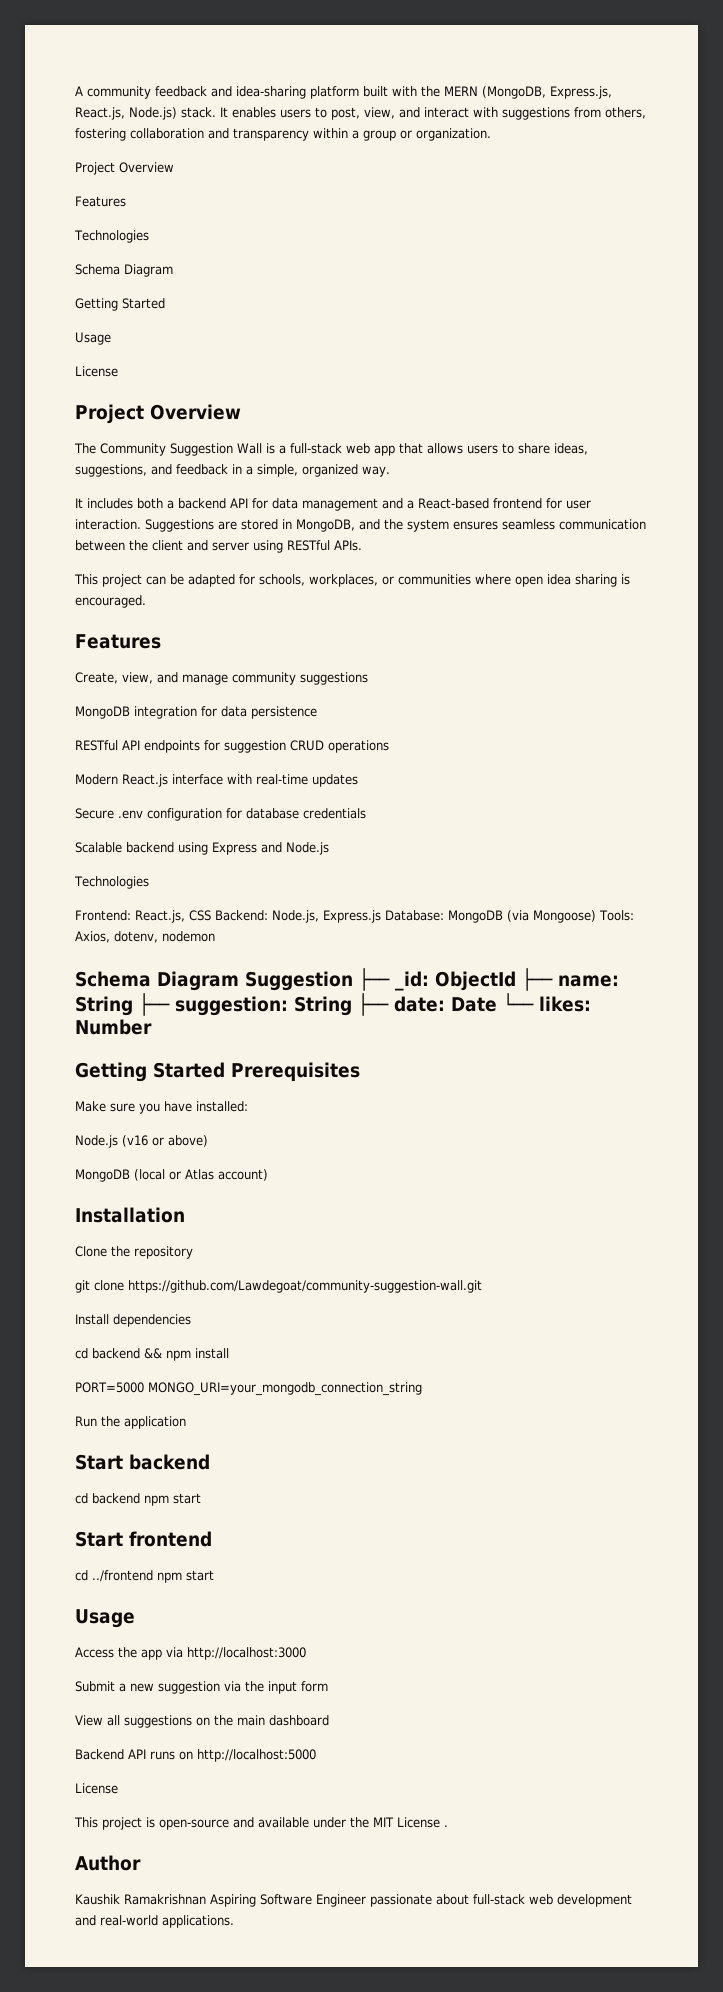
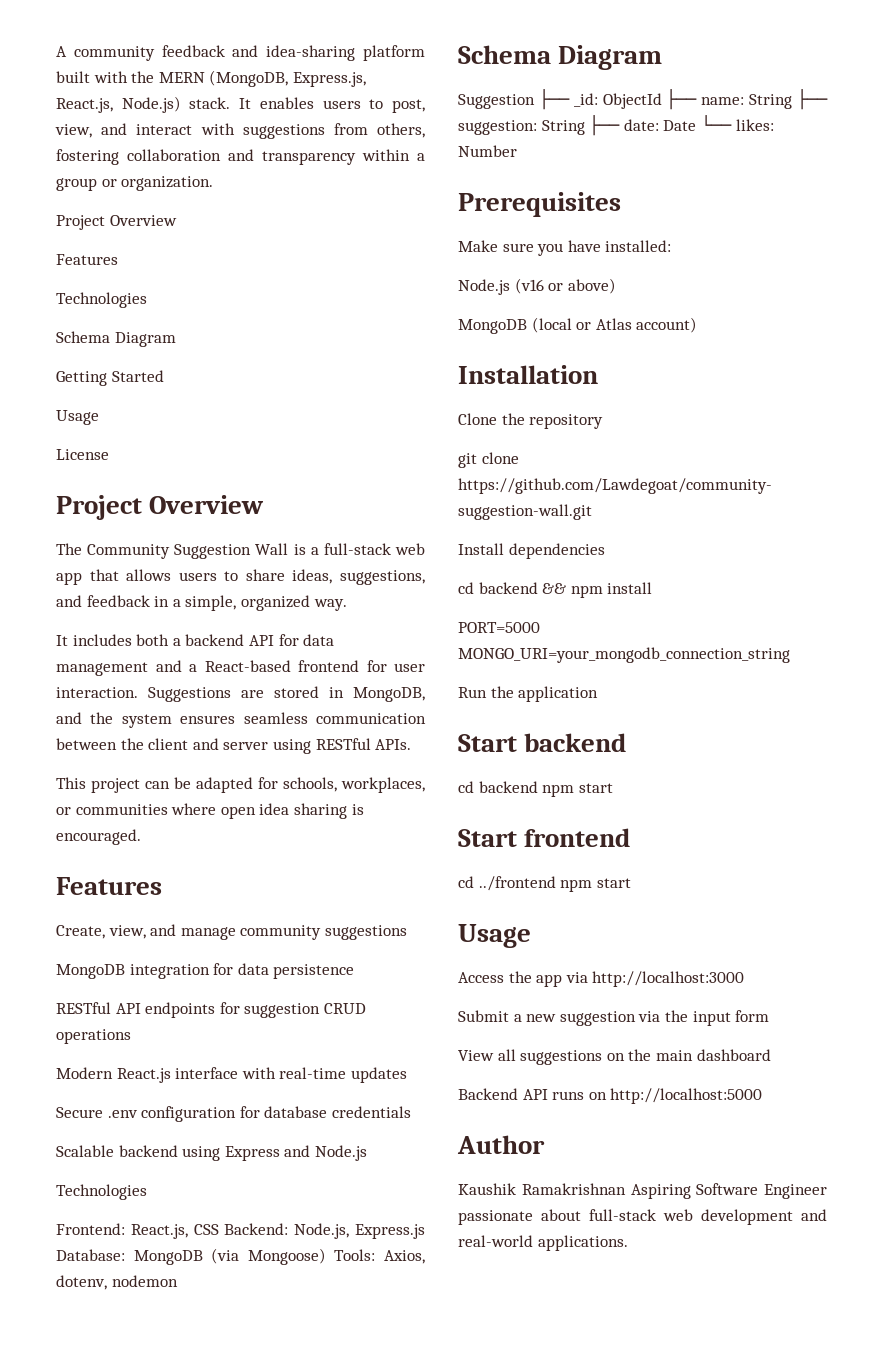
  Frontend: React.js, CSS Backend: Node.js, Express.js Database: MongoDB (via Mongoose) Tools: Axios, dotenv, nodemon
- Schema Diagram Suggestion ├── _id: ObjectId ├── name: String ├── suggestion: String ├── date: Date └── likes: Number
+ Schema Diagram
+ Suggestion ├── _id: ObjectId ├── name: String ├── suggestion: String ├── date: Date └── likes: Number
- Getting Started Prerequisites
+ Prerequisites
  Backend API runs on http://localhost:5000
- License
- This project is open-source and available under the MIT License .

